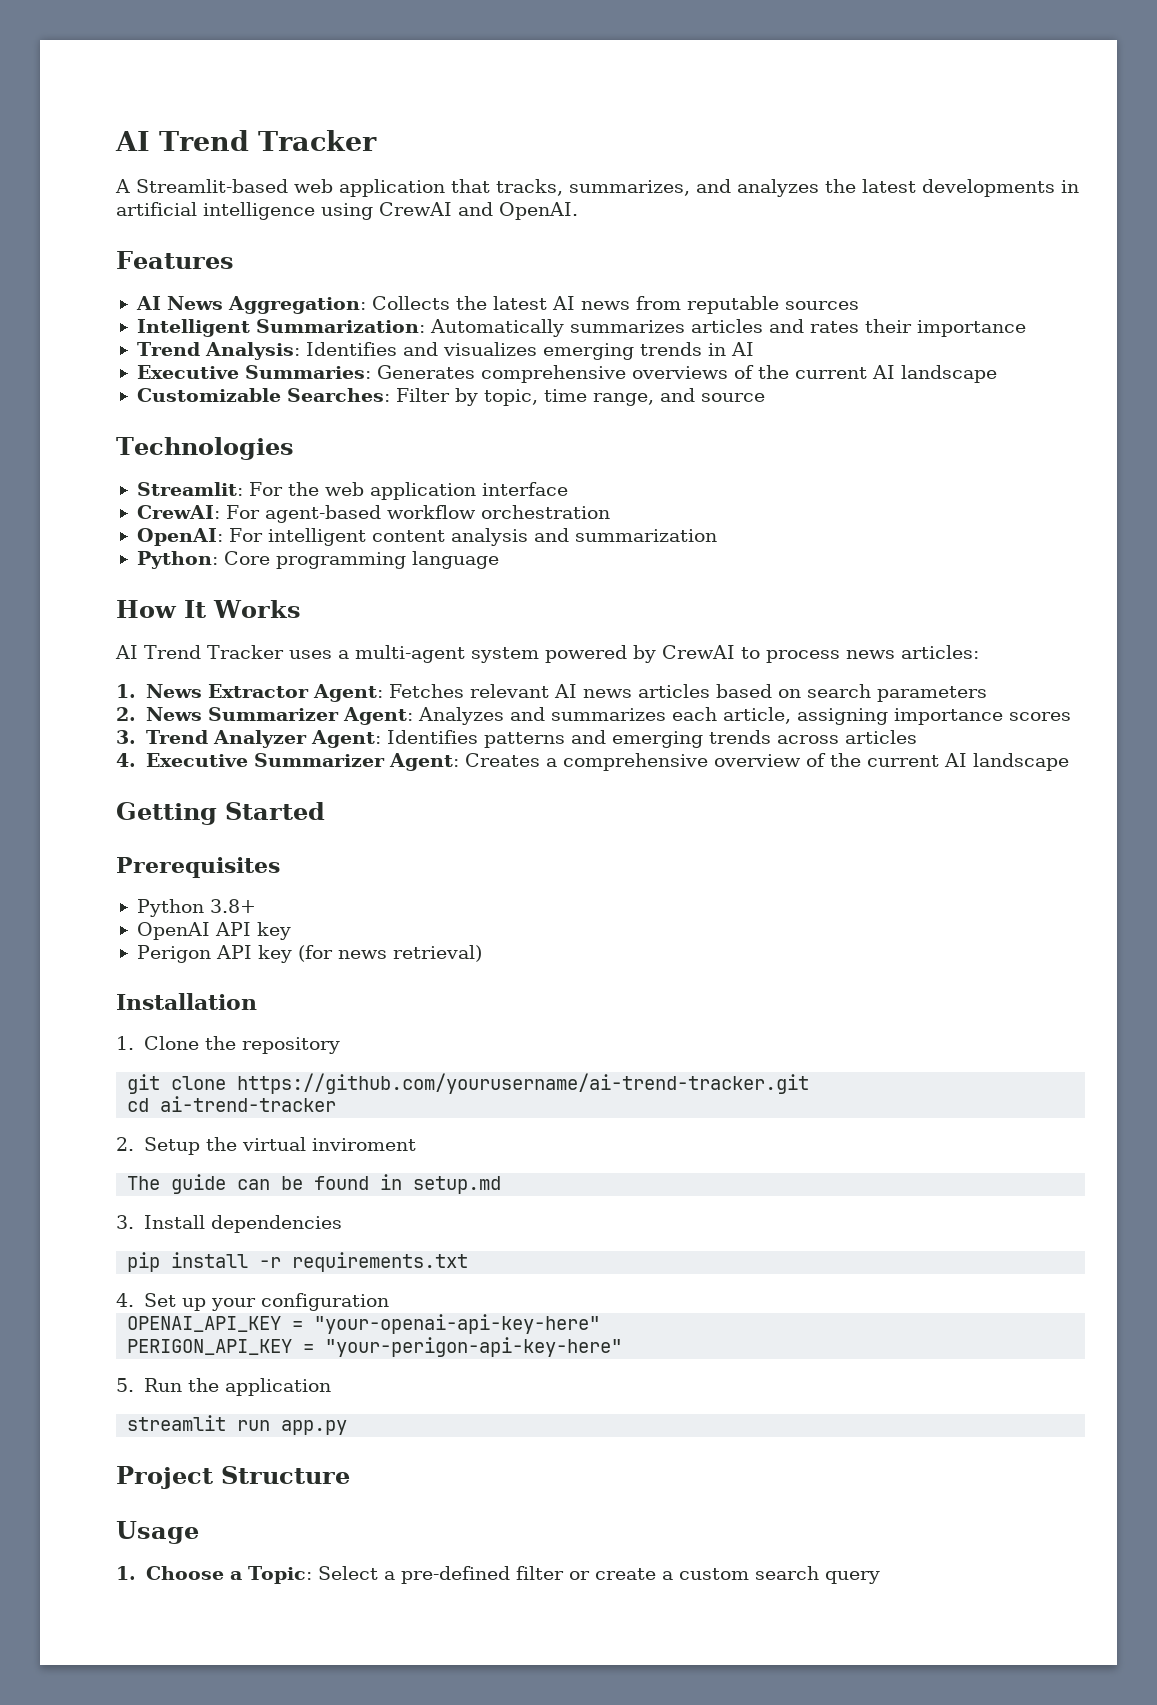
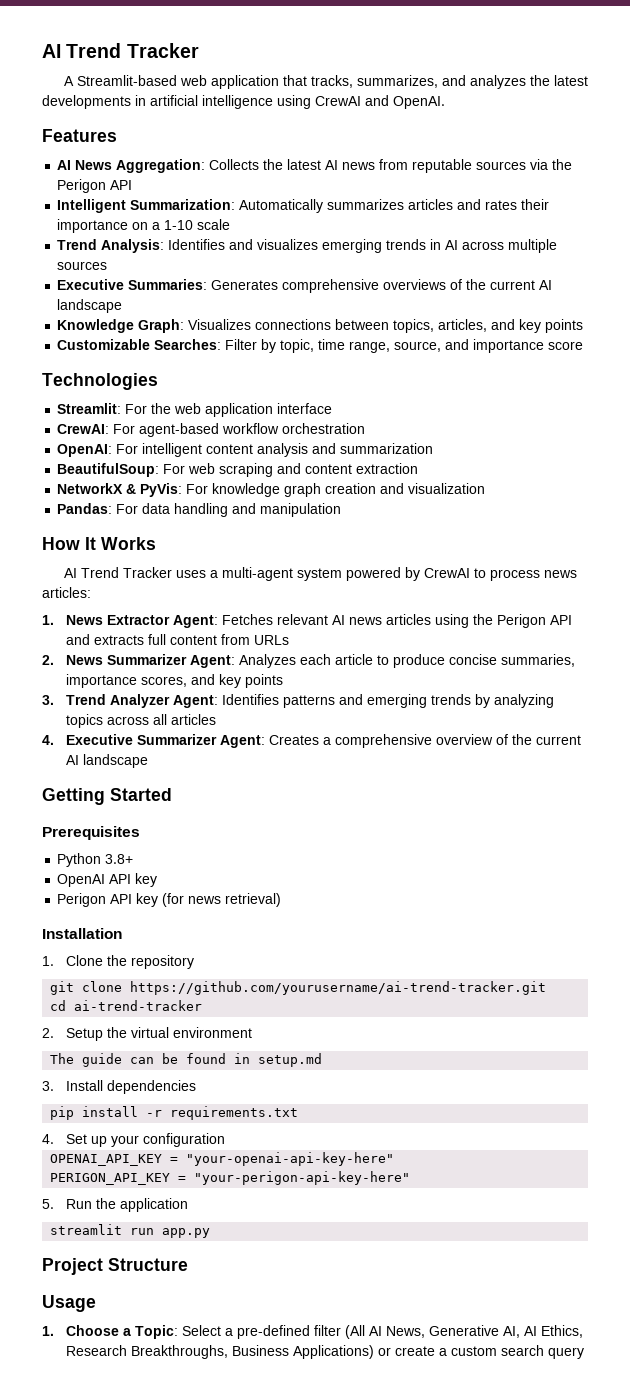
- AI News Aggregation: Collects the latest AI news from reputable sources
+ AI News Aggregation: Collects the latest AI news from reputable sources via the Perigon API
- Intelligent Summarization: Automatically summarizes articles and rates their importance
+ Intelligent Summarization: Automatically summarizes articles and rates their importance on a 1-10 scale
- Trend Analysis: Identifies and visualizes emerging trends in AI
+ Trend Analysis: Identifies and visualizes emerging trends in AI across multiple sources
+ Knowledge Graph: Visualizes connections between topics, articles, and key points
- Customizable Searches: Filter by topic, time range, and source
+ Customizable Searches: Filter by topic, time range, source, and importance score
- Python: Core programming language
+ BeautifulSoup: For web scraping and content extraction
+ NetworkX & PyVis: For knowledge graph creation and visualization
+ Pandas: For data handling and manipulation
- 1. News Extractor Agent: Fetches relevant AI news articles based on search parameters
+ 1. News Extractor Agent: Fetches relevant AI news articles using the Perigon API and extracts full content from URLs
- 2. News Summarizer Agent: Analyzes and summarizes each article, assigning importance scores
+ 2. News Summarizer Agent: Analyzes each article to produce concise summaries, importance scores, and key points
- 3. Trend Analyzer Agent: Identifies patterns and emerging trends across articles
+ 3. Trend Analyzer Agent: Identifies patterns and emerging trends by analyzing topics across all articles
- 2. Setup the virtual inviroment
+ 2. Setup the virtual environment
- 1. Choose a Topic: Select a pre-defined filter or create a custom search query
+ 1. Choose a Topic: Select a pre-defined filter (All AI News, Generative AI, AI Ethics, Research Breakthroughs, Business Applications) or create a custom search query

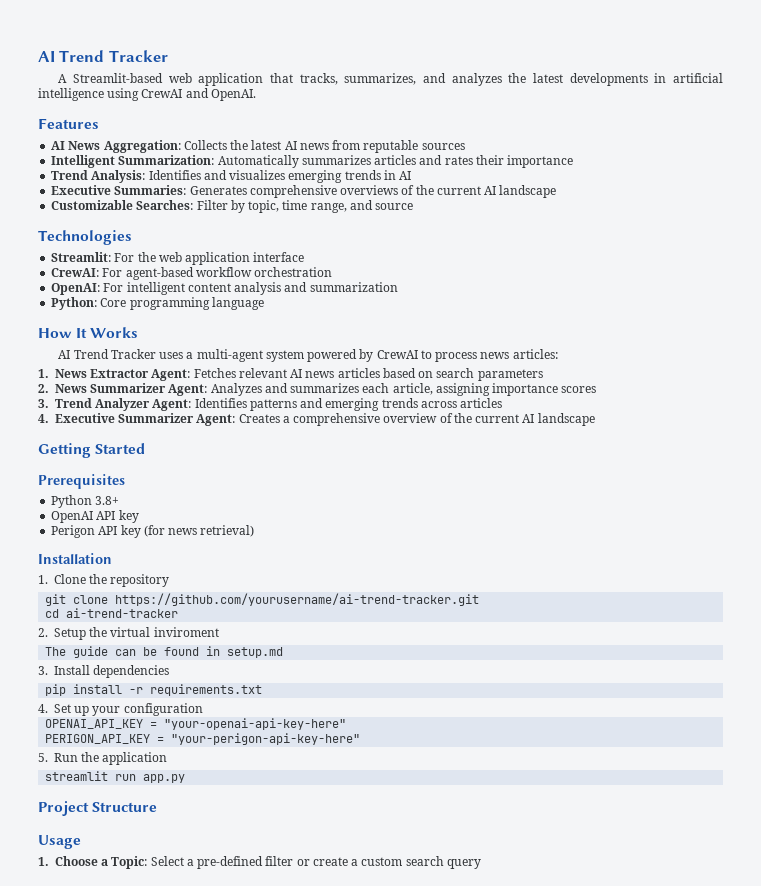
- AI News Aggregation: Collects the latest AI news from reputable sources via the Perigon API
+ AI News Aggregation: Collects the latest AI news from reputable sources
- Intelligent Summarization: Automatically summarizes articles and rates their importance on a 1-10 scale
+ Intelligent Summarization: Automatically summarizes articles and rates their importance
- Trend Analysis: Identifies and visualizes emerging trends in AI across multiple sources
+ Trend Analysis: Identifies and visualizes emerging trends in AI
- Knowledge Graph: Visualizes connections between topics, articles, and key points
- Customizable Searches: Filter by topic, time range, source, and importance score
+ Customizable Searches: Filter by topic, time range, and source
- BeautifulSoup: For web scraping and content extraction
- NetworkX & PyVis: For knowledge graph creation and visualization
- Pandas: For data handling and manipulation
+ Python: Core programming language
- 1. News Extractor Agent: Fetches relevant AI news articles using the Perigon API and extracts full content from URLs
+ 1. News Extractor Agent: Fetches relevant AI news articles based on search parameters
- 2. News Summarizer Agent: Analyzes each article to produce concise summaries, importance scores, and key points
+ 2. News Summarizer Agent: Analyzes and summarizes each article, assigning importance scores
- 3. Trend Analyzer Agent: Identifies patterns and emerging trends by analyzing topics across all articles
+ 3. Trend Analyzer Agent: Identifies patterns and emerging trends across articles
- 2. Setup the virtual environment
+ 2. Setup the virtual inviroment
- 1. Choose a Topic: Select a pre-defined filter (All AI News, Generative AI, AI Ethics, Research Breakthroughs, Business Applications) or create a custom search query
+ 1. Choose a Topic: Select a pre-defined filter or create a custom search query

